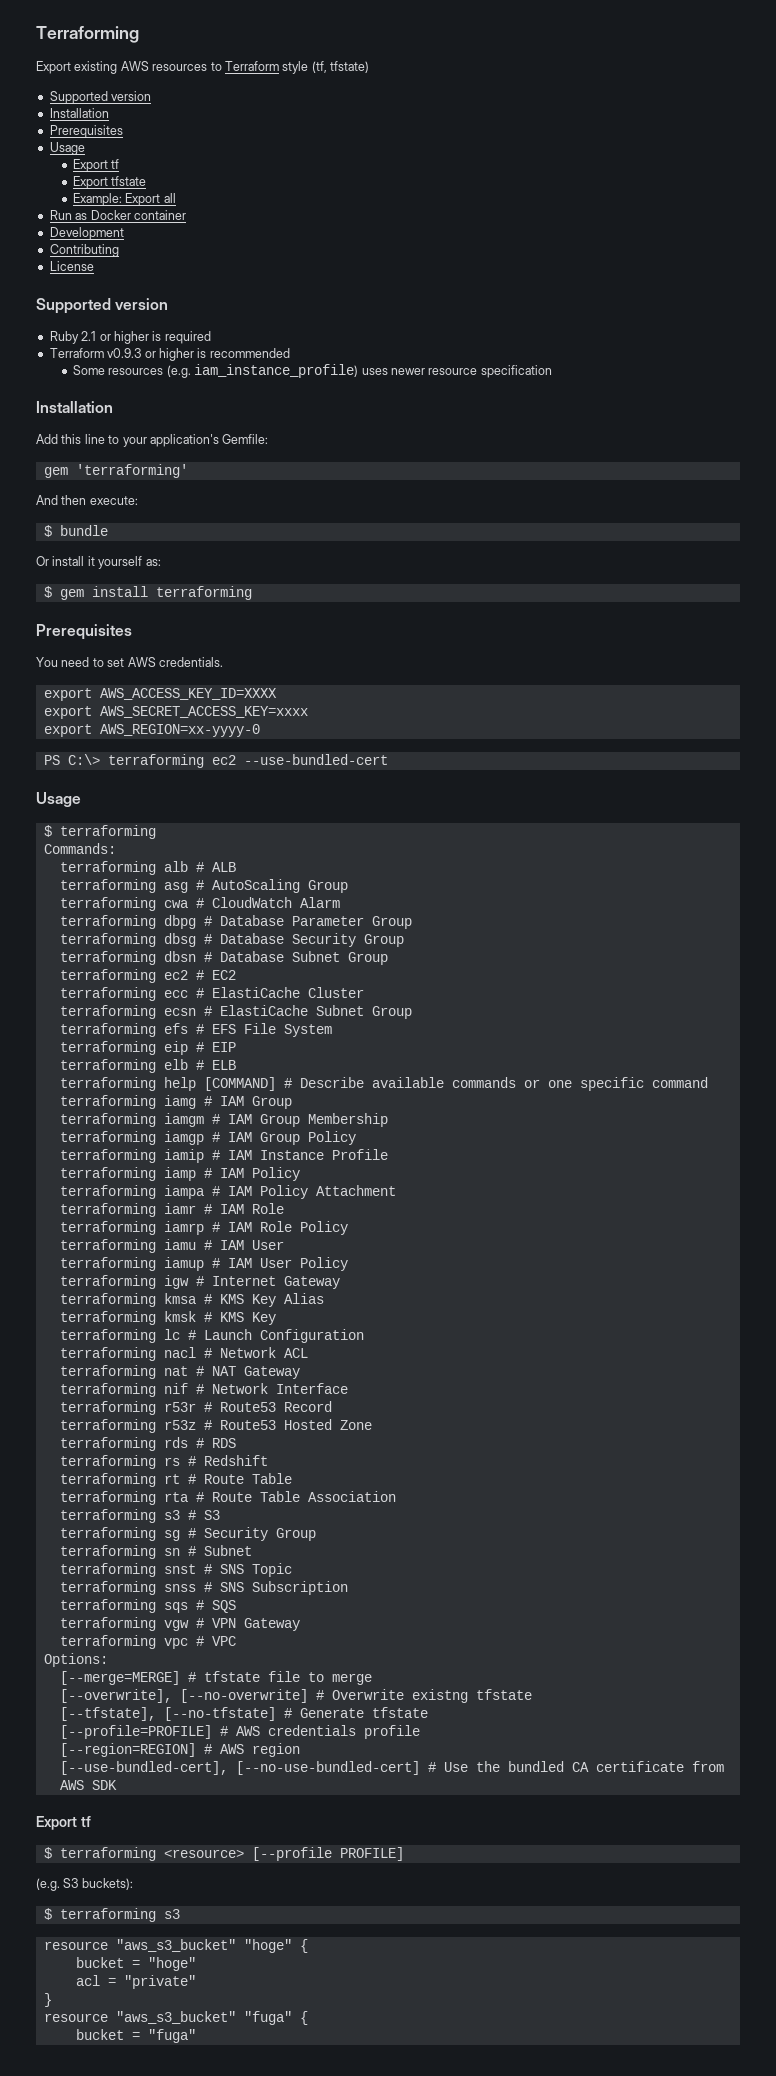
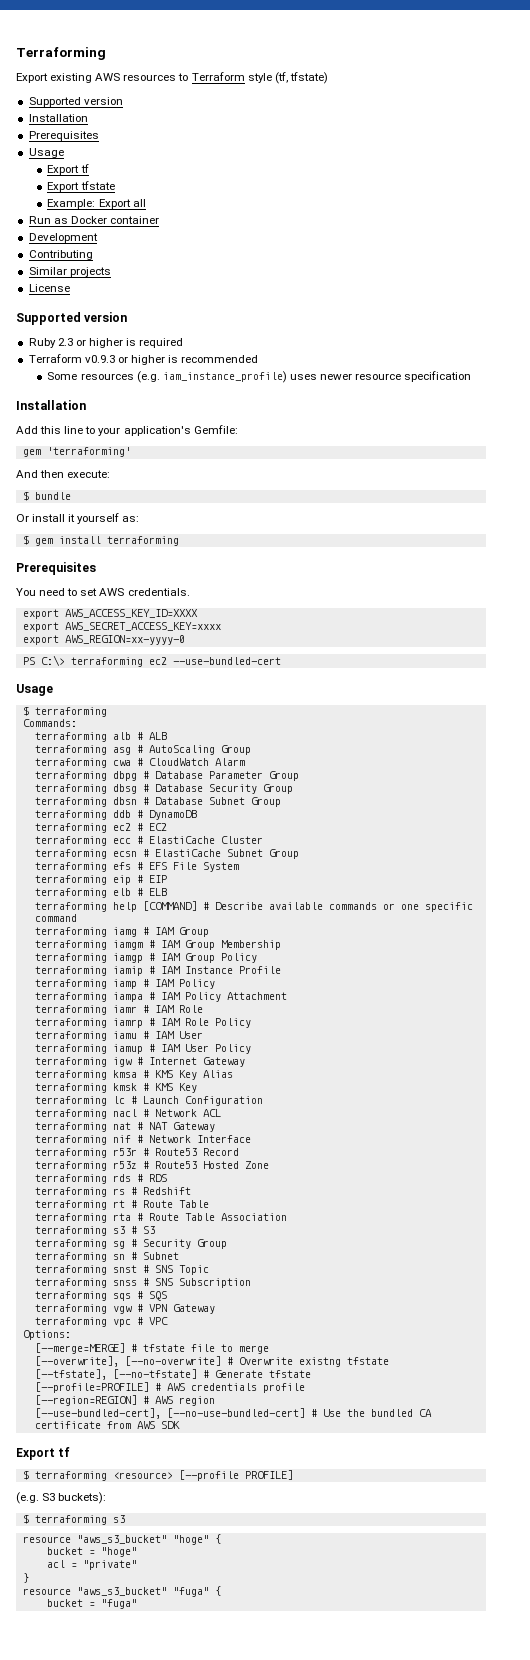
+ Similar projects
- Ruby 2.1 or higher is required
+ Ruby 2.3 or higher is required
+ terraforming ddb # DynamoDB

